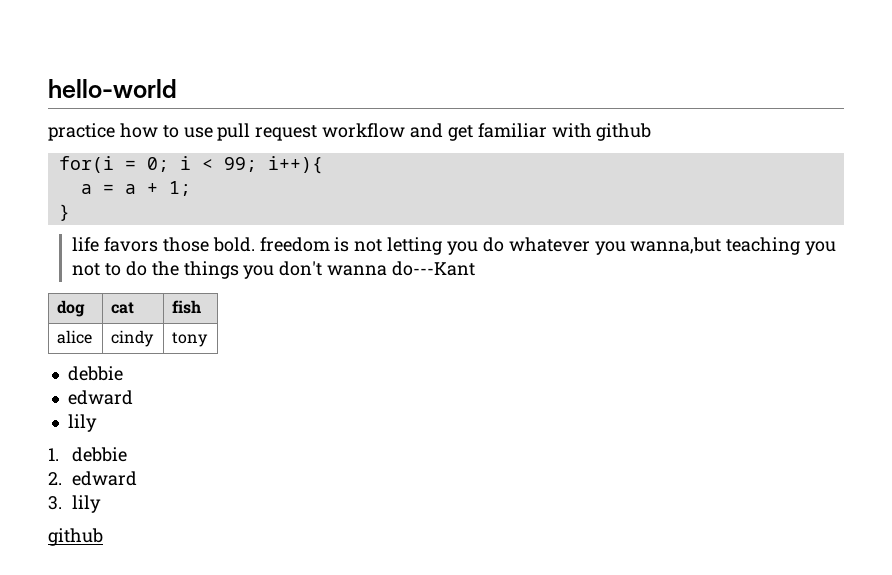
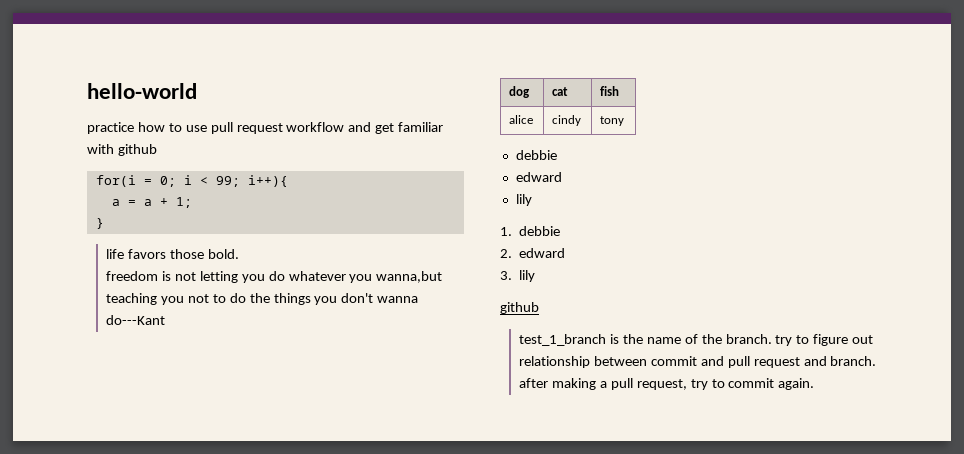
- life favors those bold. freedom is not letting you do whatever you wanna,but teaching you not to do the things you don't wanna do---Kant
+ life favors those bold.
+ freedom is not letting you do whatever you wanna,but teaching you not to do the things you don't wanna do---Kant
+ test_1_branch is the name of the branch. try to figure out relationship between commit and pull request and branch. after making a pull request, try to commit again.

